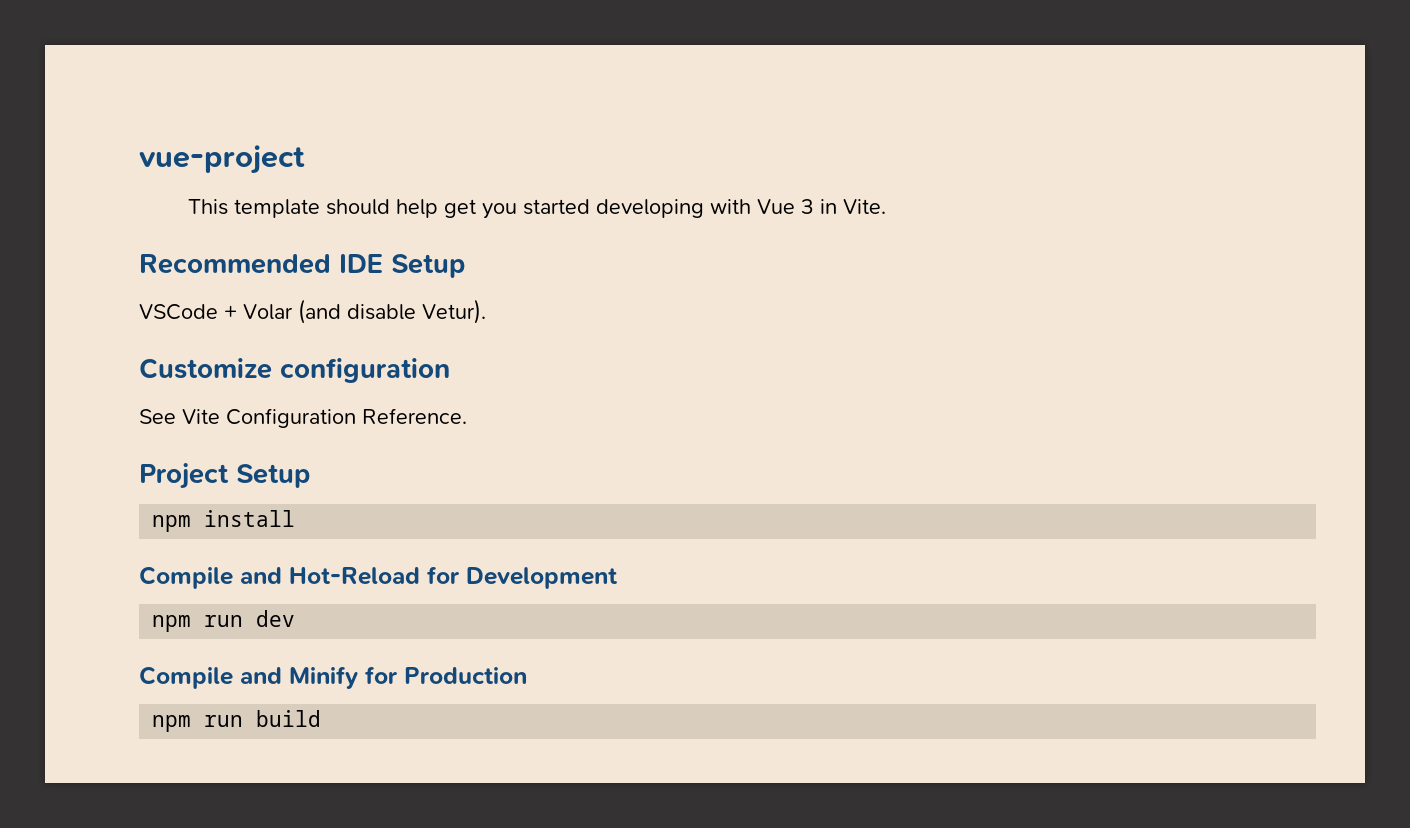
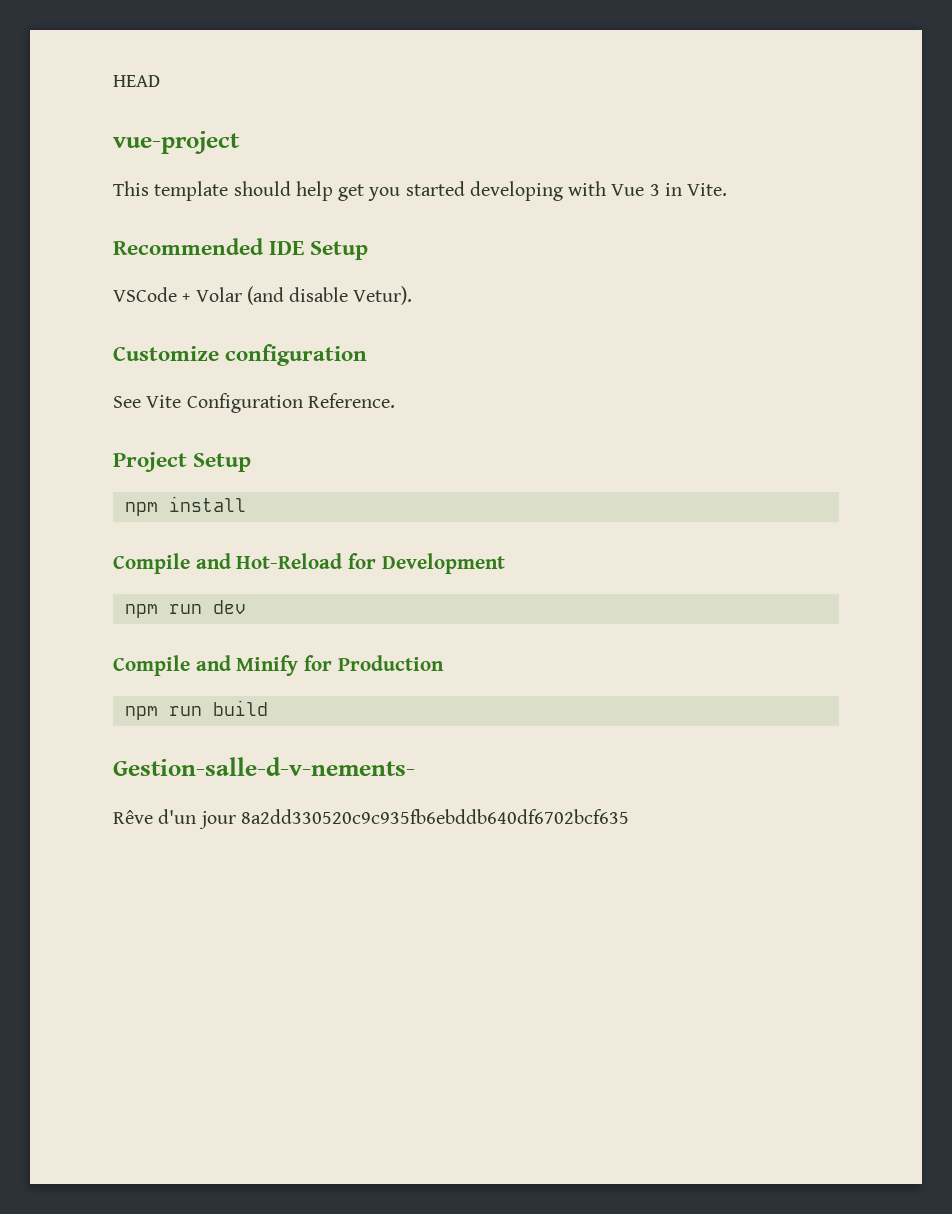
+ HEAD
+ Gestion-salle-d-v-nements-
+ Rêve d'un jour 8a2dd330520c9c935fb6ebddb640df6702bcf635

